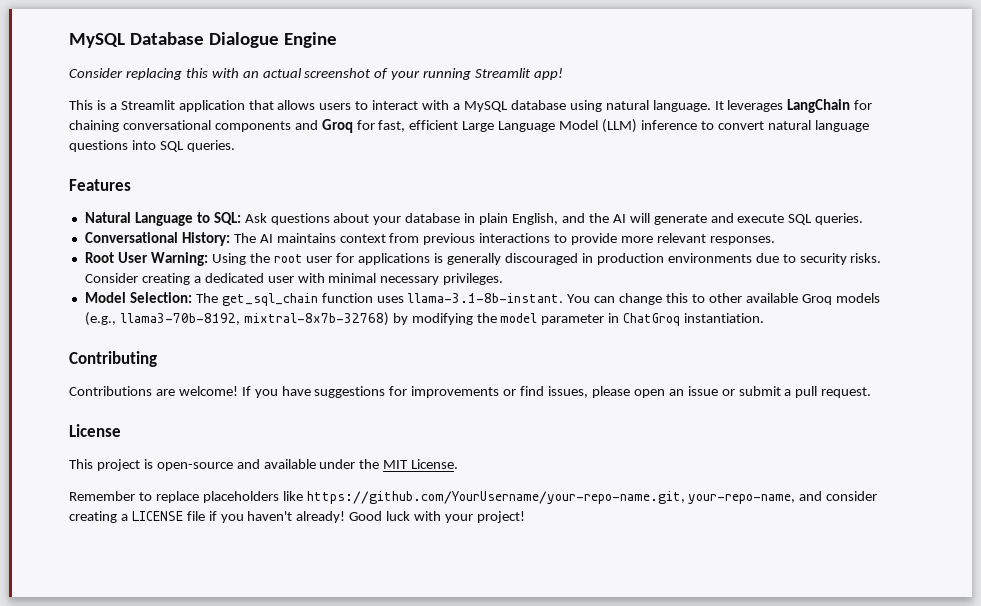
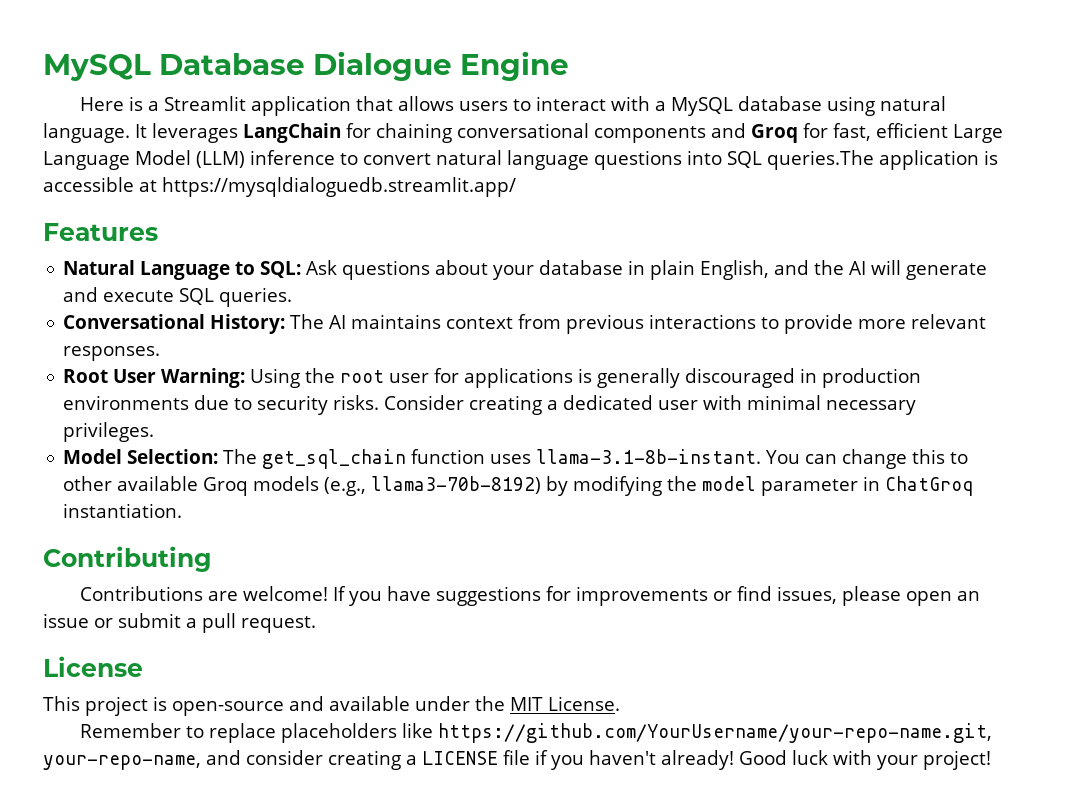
- Consider replacing this with an actual screenshot of your running Streamlit app!
- This is a Streamlit application that allows users to interact with a MySQL database using natural language.
+ Here is a Streamlit application that allows users to interact with a MySQL database using natural language.
- It leverages LangChain for chaining conversational components and Groq for fast, efficient Large Language Model (LLM) inference to convert natural language questions into SQL queries.
+ It leverages LangChain for chaining conversational components and Groq for fast, efficient Large Language Model (LLM) inference to convert natural language questions into SQL queries.The application is accessible at https://mysqldialoguedb.streamlit.app/
- Model Selection: The get_sql_chain function uses llama-3.1-8b-instant. You can change this to other available Groq models (e.g., llama3-70b-8192, mixtral-8x7b-32768) by modifying the model parameter in ChatGroq instantiation.
+ Model Selection: The get_sql_chain function uses llama-3.1-8b-instant. You can change this to other available Groq models (e.g., llama3-70b-8192) by modifying the model parameter in ChatGroq instantiation.

